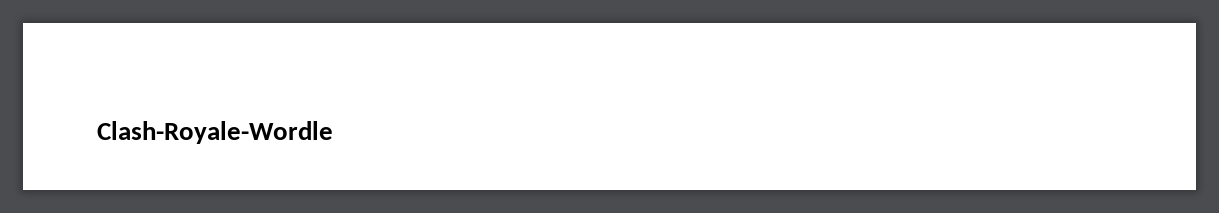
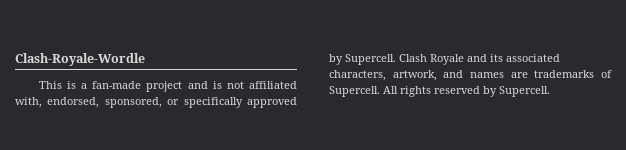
+ This is a fan-made project and is not affiliated with, endorsed, sponsored, or specifically approved by Supercell. Clash Royale and its associated characters, artwork, and names are trademarks of Supercell. All rights reserved by Supercell.

